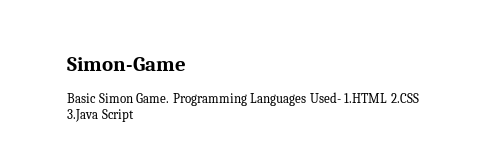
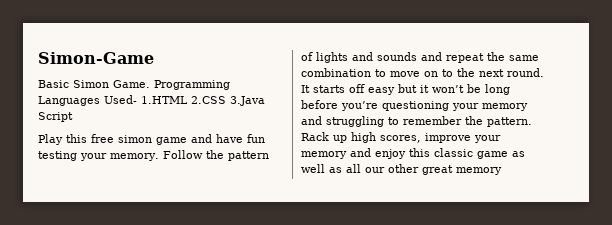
+ Play this free simon game and have fun testing your memory. Follow the pattern of lights and sounds and repeat the same combination to move on to the next round. It starts off easy but it won’t be long before you’re questioning your memory and struggling to remember the pattern. Rack up high scores, improve your memory and enjoy this classic game as well as all our other great memory

